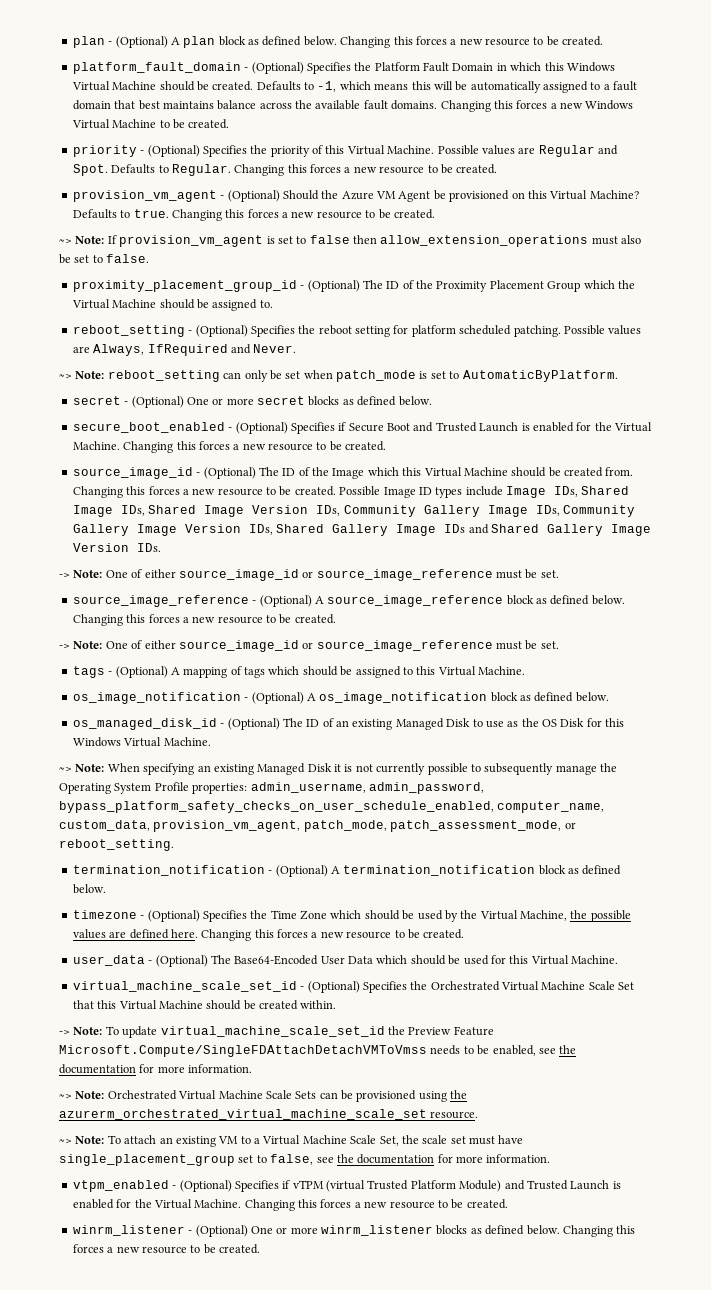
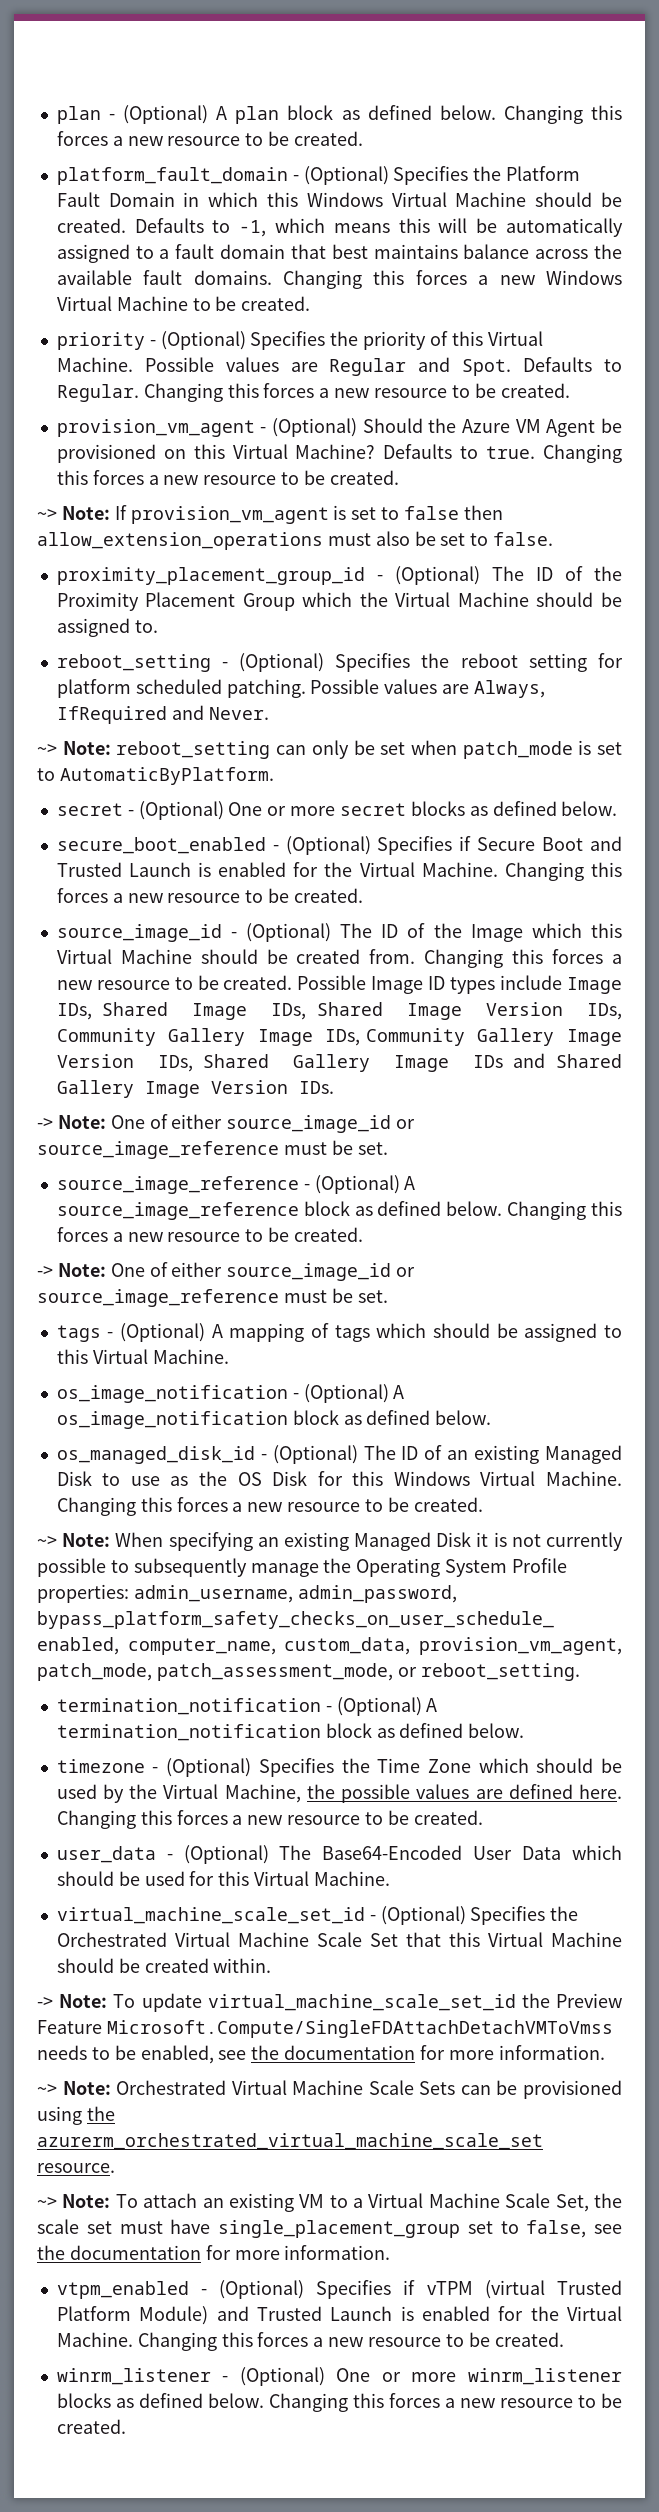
- os_managed_disk_id - (Optional) The ID of an existing Managed Disk to use as the OS Disk for this Windows Virtual Machine.
+ os_managed_disk_id - (Optional) The ID of an existing Managed Disk to use as the OS Disk for this Windows Virtual Machine. Changing this forces a new resource to be created.

